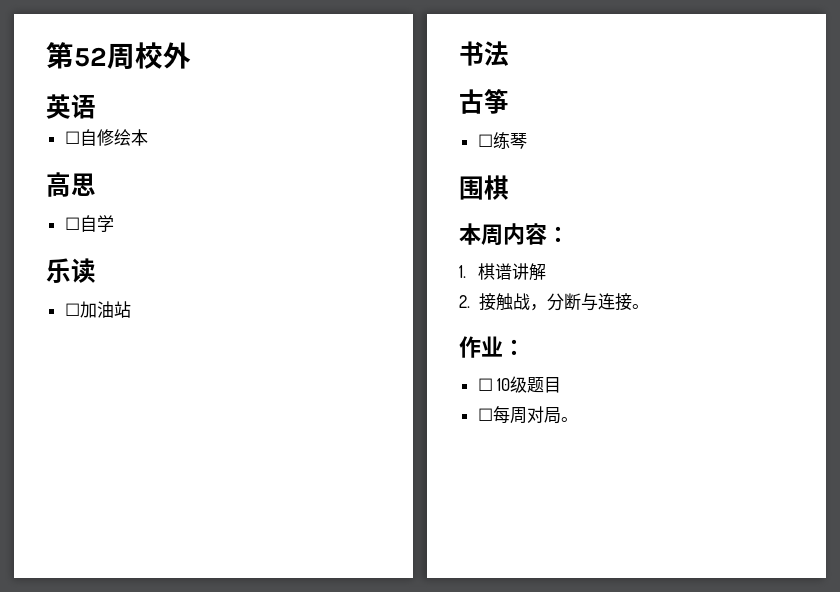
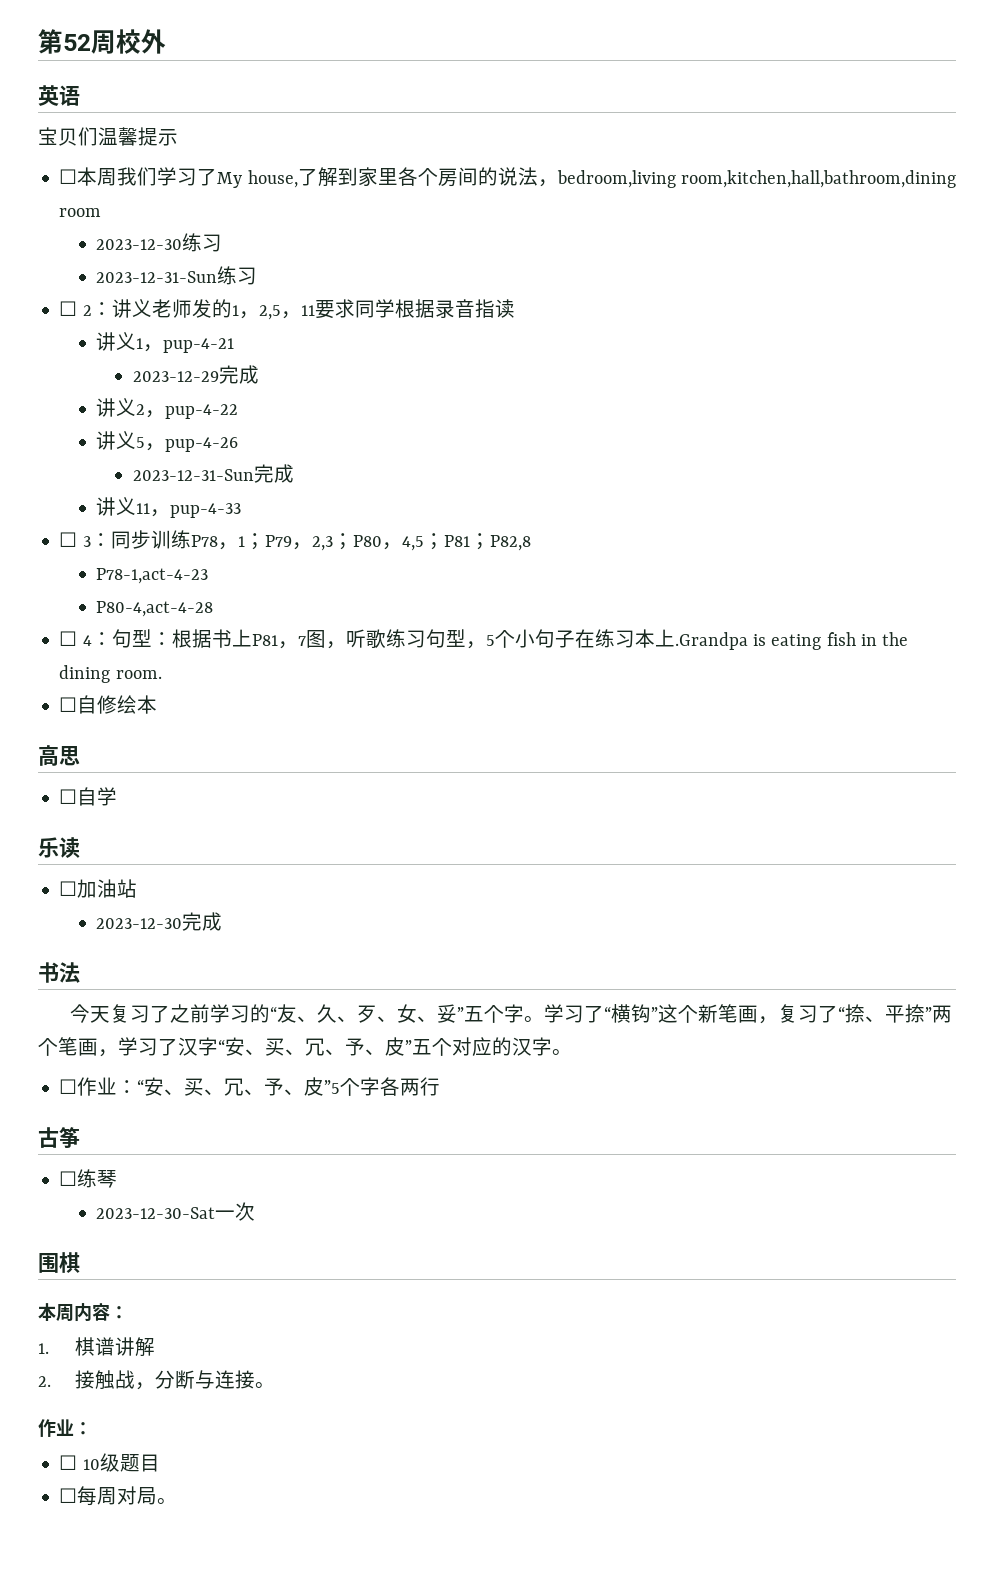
+ 宝贝们温馨提示
+ ☐本周我们学习了My house,了解到家里各个房间的说法，bedroom,living room,kitchen,hall,bathroom,dining room
+ 2023-12-30练习
+ 2023-12-31-Sun练习
+ ☐ 2：讲义老师发的1，2,5，11要求同学根据录音指读
+ 讲义1，pup-4-21
+ 2023-12-29完成
+ 讲义2，pup-4-22
+ 讲义5，pup-4-26
+ 2023-12-31-Sun完成
+ 讲义11，pup-4-33
+ ☐ 3：同步训练P78，1；P79，2,3；P80，4,5；P81；P82,8
+ P78-1,act-4-23
+ P80-4,act-4-28
+ ☐ 4：句型：根据书上P81，7图，听歌练习句型，5个小句子在练习本上.Grandpa is eating fish in the dining room.
+ 2023-12-30完成
+ 今天复习了之前学习的“友、久、歹、女、妥”五个字。学习了“横钩”这个新笔画，复习了“捺、平捺”两个笔画，学习了汉字“安、买、冗、予、皮”五个对应的汉字。
+ ☐作业：“安、买、冗、予、皮”5个字各两行
+ 2023-12-30-Sat一次

